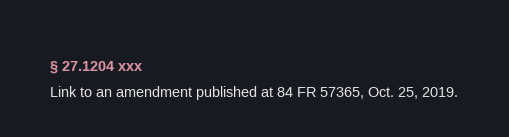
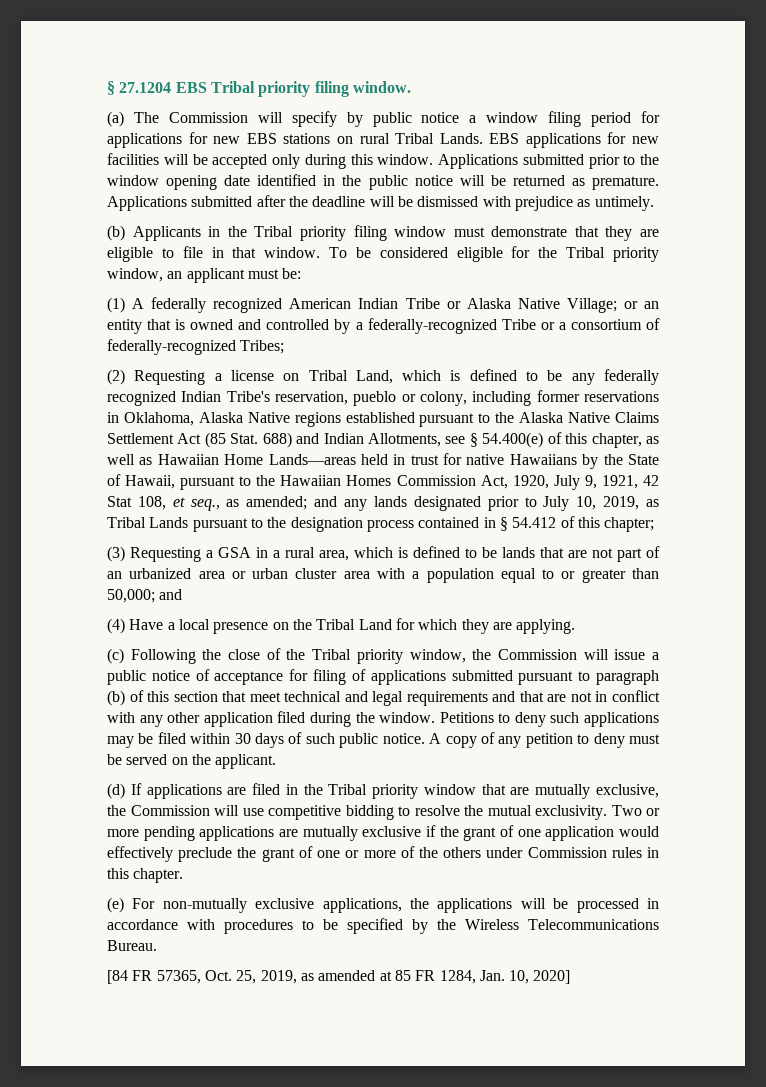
- § 27.1204 xxx
- Link to an amendment published at 84 FR 57365, Oct. 25, 2019.
+ § 27.1204 EBS Tribal priority filing window.
+ (a) The Commission will specify by public notice a window filing period for applications for new EBS stations on rural Tribal Lands. EBS applications for new facilities will be accepted only during this window. Applications submitted prior to the window opening date identified in the public notice will be returned as premature. Applications submitted after the deadline will be dismissed with prejudice as untimely.
+ (b) Applicants in the Tribal priority filing window must demonstrate that they are eligible to file in that window. To be considered eligible for the Tribal priority window, an applicant must be:
+ (1) A federally recognized American Indian Tribe or Alaska Native Village; or an entity that is owned and controlled by a federally-recognized Tribe or a consortium of federally-recognized Tribes;
+ (2) Requesting a license on Tribal Land, which is defined to be any federally recognized Indian Tribe's reservation, pueblo or colony, including former reservations in Oklahoma, Alaska Native regions established pursuant to the Alaska Native Claims Settlement Act (85 Stat. 688) and Indian Allotments, see § 54.400(e) of this chapter, as well as Hawaiian Home Lands—areas held in trust for native Hawaiians by the State of Hawaii, pursuant to the Hawaiian Homes Commission Act, 1920, July 9, 1921, 42 Stat 108, et seq., as amended; and any lands designated prior to July 10, 2019, as Tribal Lands pursuant to the designation process contained in § 54.412 of this chapter;
+ (3) Requesting a GSA in a rural area, which is defined to be lands that are not part of an urbanized area or urban cluster area with a population equal to or greater than 50,000; and
+ (4) Have a local presence on the Tribal Land for which they are applying.
+ (c) Following the close of the Tribal priority window, the Commission will issue a public notice of acceptance for filing of applications submitted pursuant to paragraph (b) of this section that meet technical and legal requirements and that are not in conflict with any other application filed during the window. Petitions to deny such applications may be filed within 30 days of such public notice. A copy of any petition to deny must be served on the applicant.
+ (d) If applications are filed in the Tribal priority window that are mutually exclusive, the Commission will use competitive bidding to resolve the mutual exclusivity. Two or more pending applications are mutually exclusive if the grant of one application would effectively preclude the grant of one or more of the others under Commission rules in this chapter.
+ (e) For non-mutually exclusive applications, the applications will be processed in accordance with procedures to be specified by the Wireless Telecommunications Bureau.
+ [84 FR 57365, Oct. 25, 2019, as amended at 85 FR 1284, Jan. 10, 2020]

